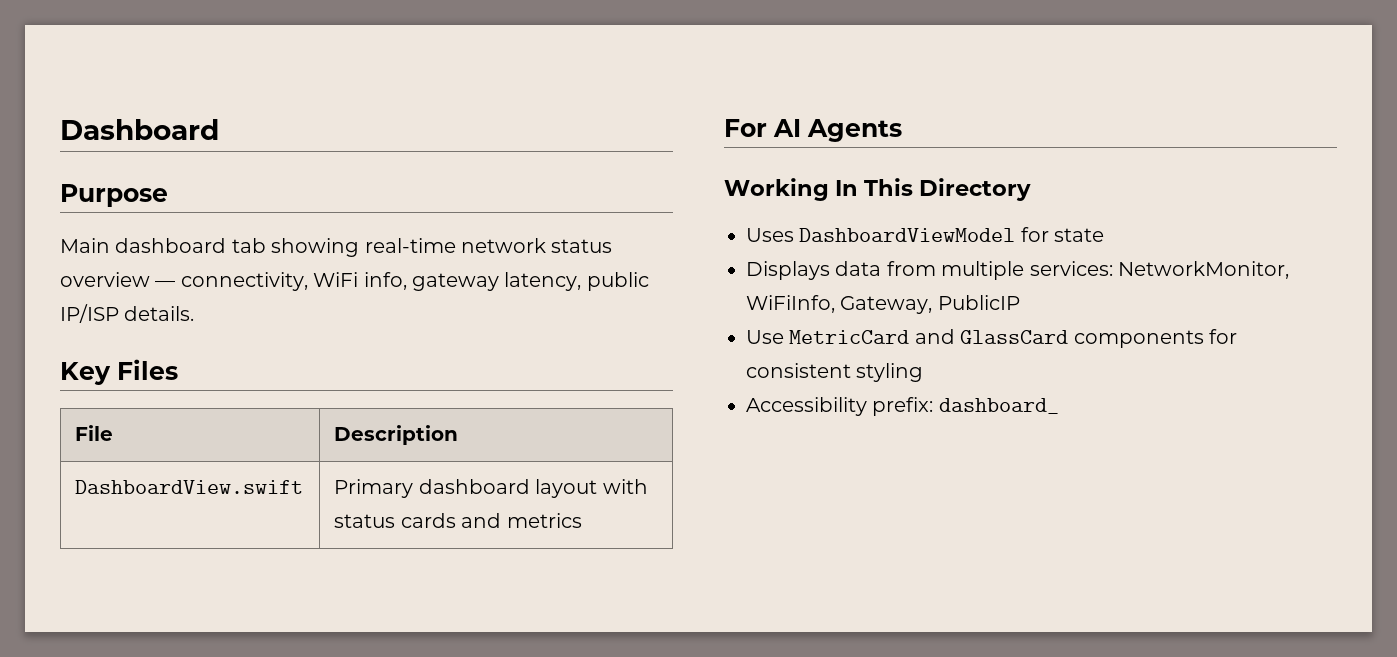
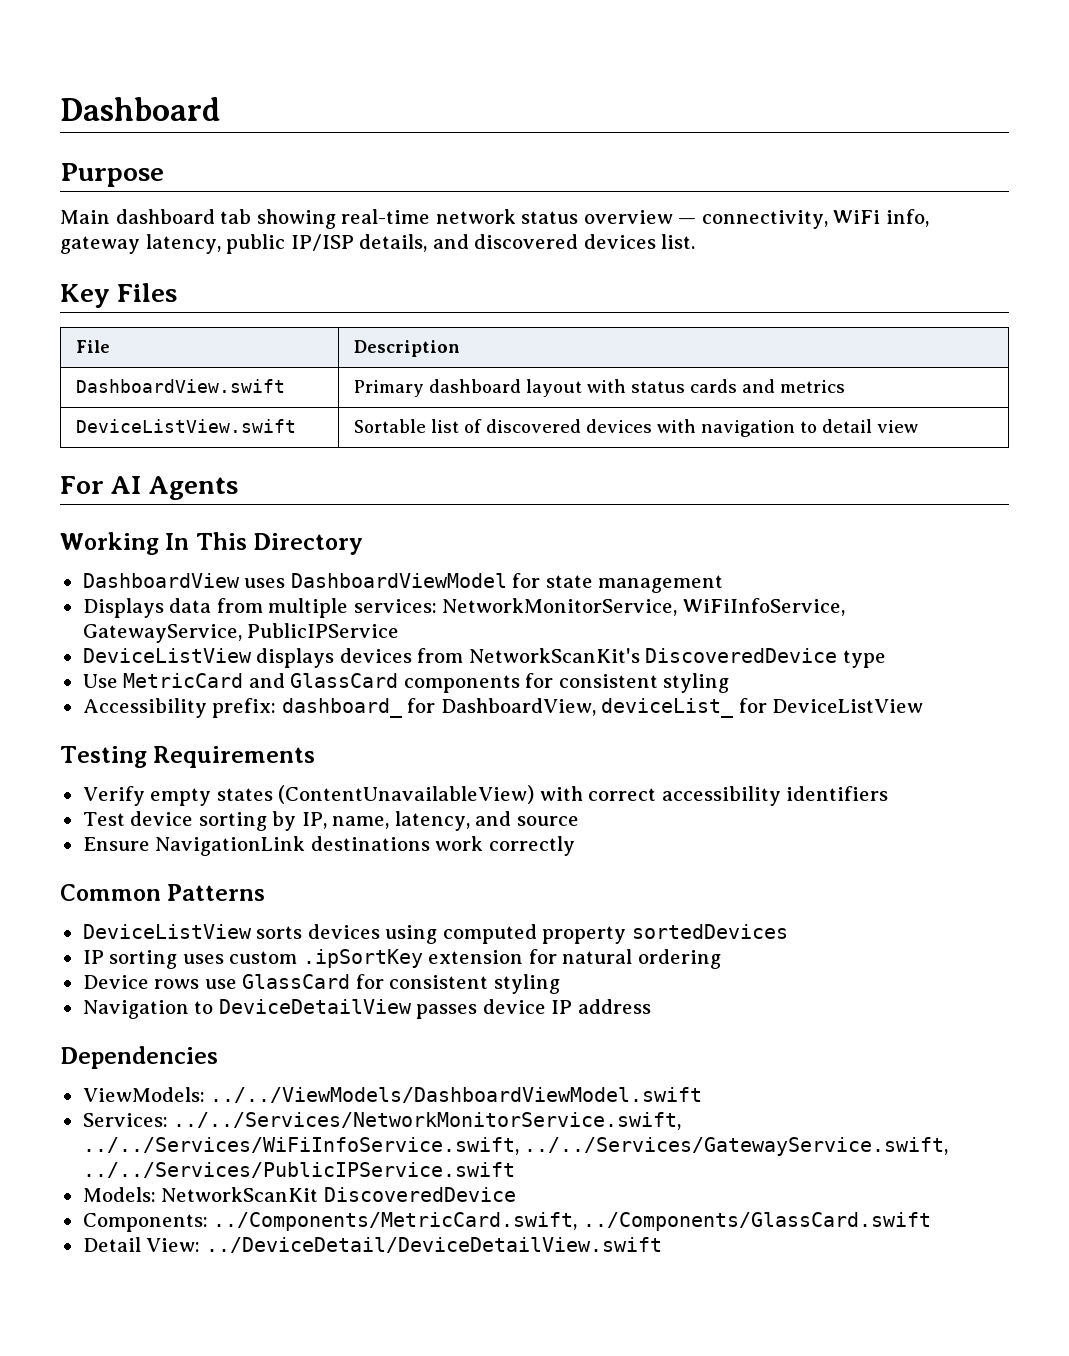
- Main dashboard tab showing real-time network status overview — connectivity, WiFi info, gateway latency, public IP/ISP details.
+ Main dashboard tab showing real-time network status overview — connectivity, WiFi info, gateway latency, public IP/ISP details, and discovered devices list.
+ DeviceListView.swift | Sortable list of discovered devices with navigation to detail view
- Uses DashboardViewModel for state
+ DashboardView uses DashboardViewModel for state management
- Displays data from multiple services: NetworkMonitor, WiFiInfo, Gateway, PublicIP
+ Displays data from multiple services: NetworkMonitorService, WiFiInfoService, GatewayService, PublicIPService
+ DeviceListView displays devices from NetworkScanKit's DiscoveredDevice type
- Accessibility prefix: dashboard_
+ Accessibility prefix: dashboard_ for DashboardView, deviceList_ for DeviceListView
+ Testing Requirements
+ Verify empty states (ContentUnavailableView) with correct accessibility identifiers
+ Test device sorting by IP, name, latency, and source
+ Ensure NavigationLink destinations work correctly
+ Common Patterns
+ DeviceListView sorts devices using computed property sortedDevices
+ IP sorting uses custom .ipSortKey extension for natural ordering
+ Device rows use GlassCard for consistent styling
+ Navigation to DeviceDetailView passes device IP address
+ Dependencies
+ ViewModels: ../../ViewModels/DashboardViewModel.swift
+ Services: ../../Services/NetworkMonitorService.swift, ../../Services/WiFiInfoService.swift, ../../Services/GatewayService.swift, ../../Services/PublicIPService.swift
+ Models: NetworkScanKit DiscoveredDevice
+ Components: ../Components/MetricCard.swift, ../Components/GlassCard.swift
+ Detail View: ../DeviceDetail/DeviceDetailView.swift

